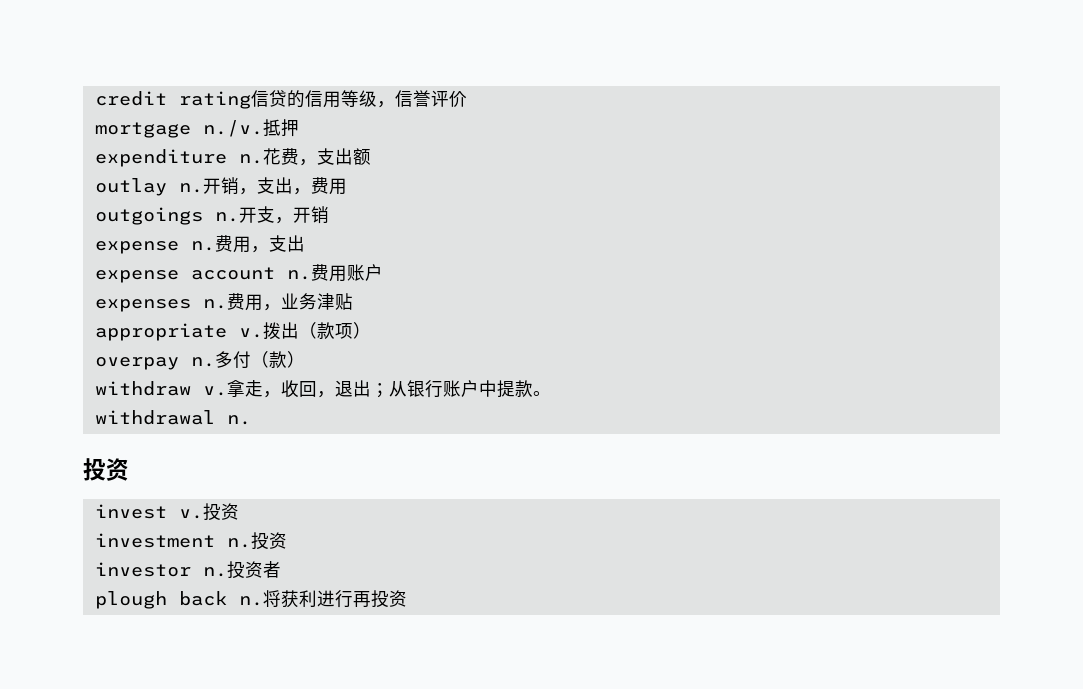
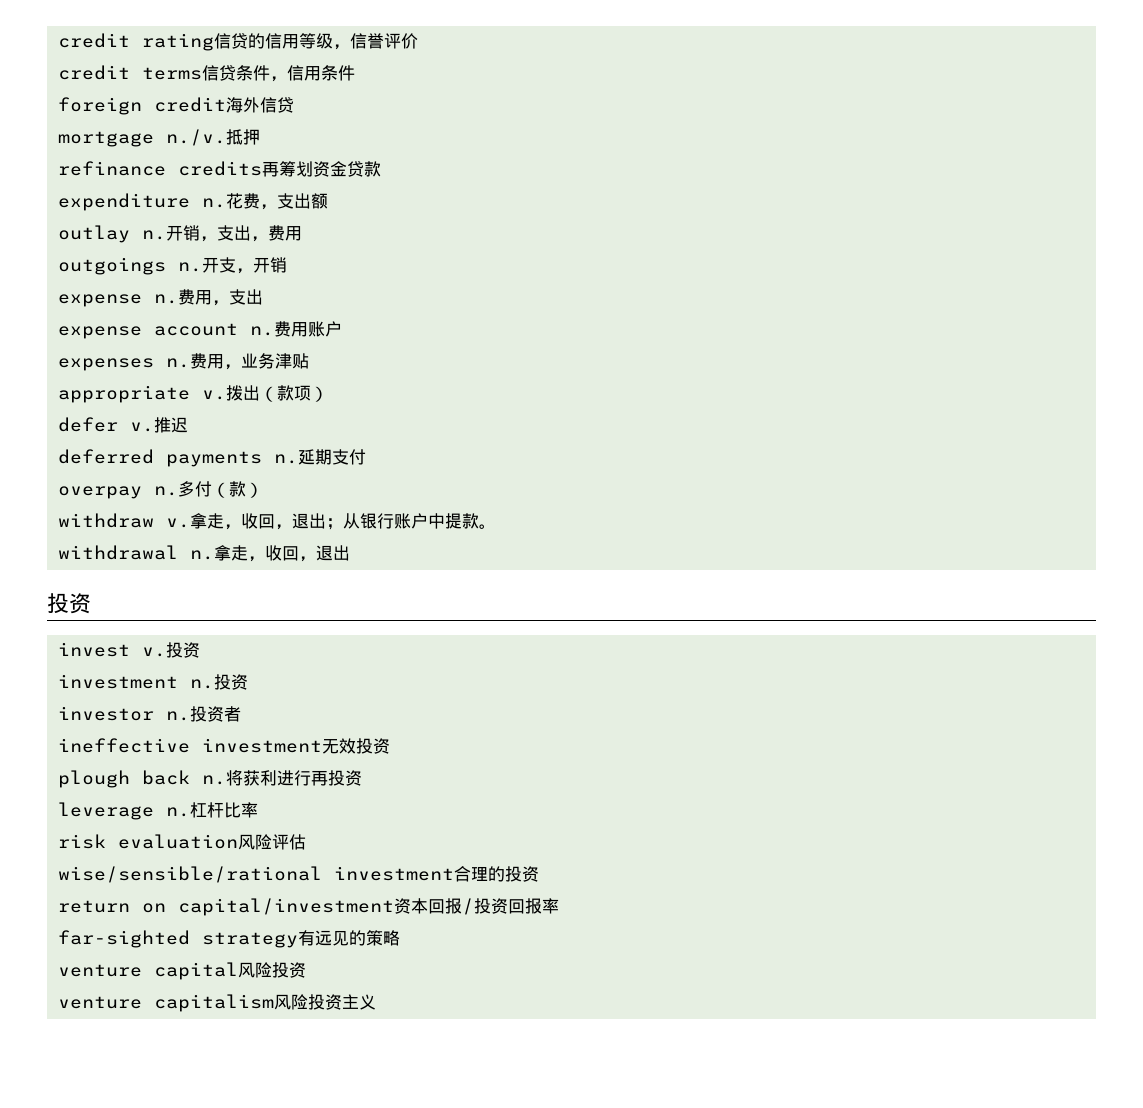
+ credit terms信贷条件，信用条件
+ foreign credit海外信贷
  mortgage n./v.抵押
+ refinance credits再筹划资金贷款
+ defer v.推迟
+ deferred payments n.延期支付
- withdrawal n.
+ withdrawal n.拿走，收回，退出
+ ineffective investment无效投资
+ leverage n.杠杆比率
+ risk evaluation风险评估
+ wise/sensible/rational investment合理的投资
+ return on capital/investment资本回报/投资回报率
+ far-sighted strategy有远见的策略
+ venture capital风险投资
+ venture capitalism风险投资主义

